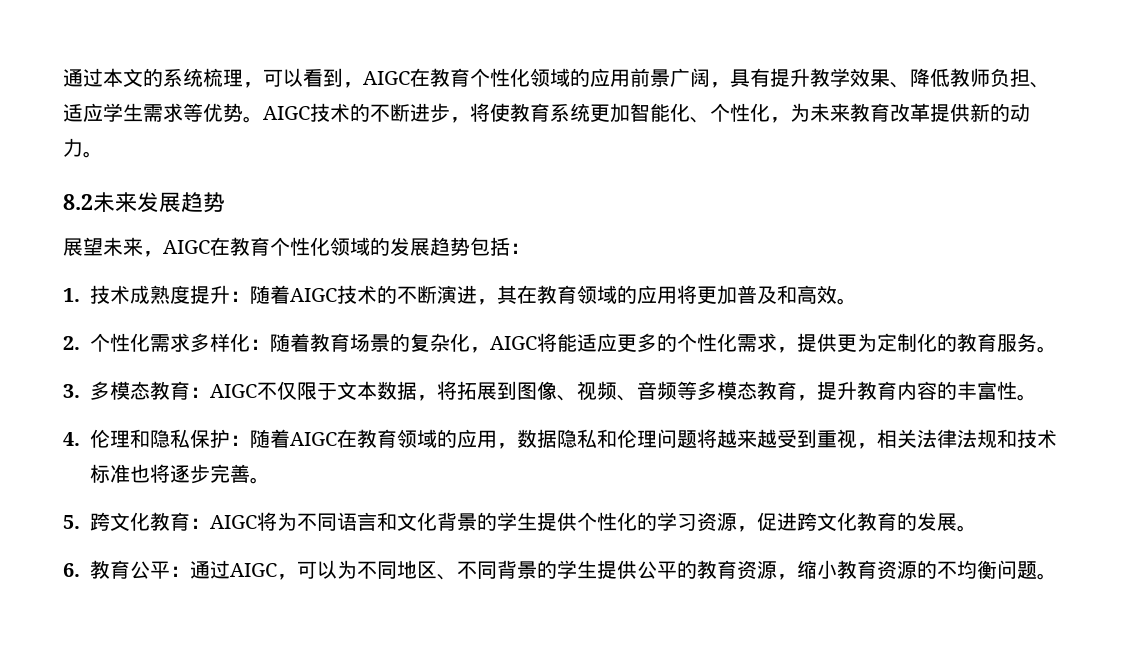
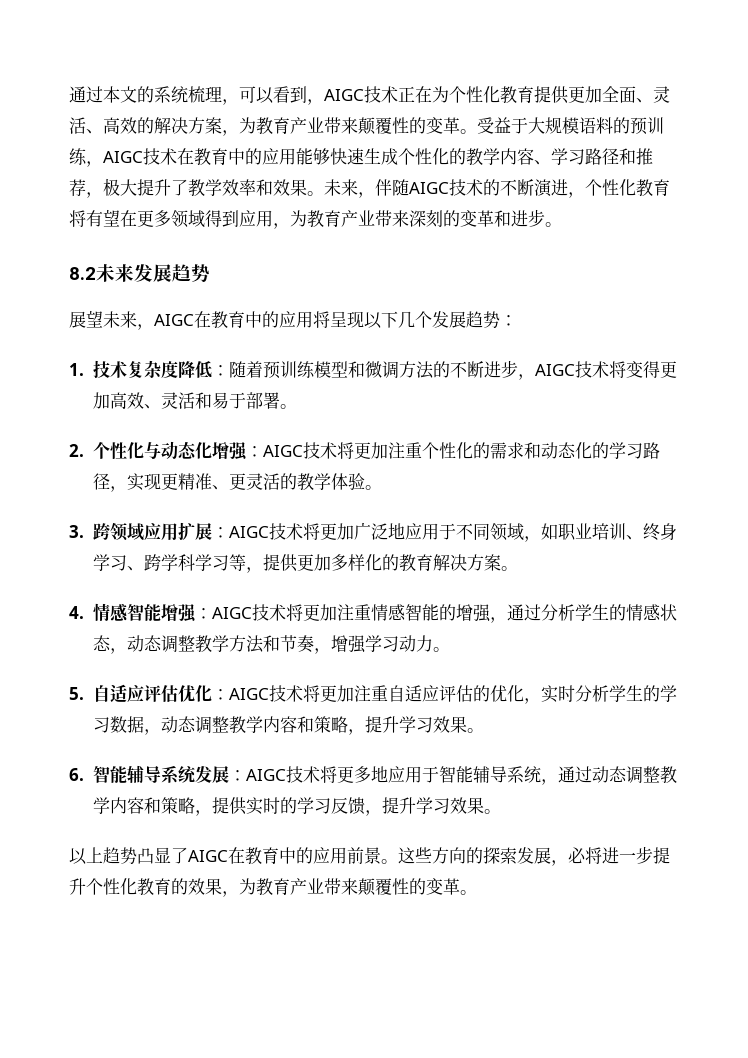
- 通过本文的系统梳理，可以看到，AIGC在教育个性化领域的应用前景广阔，具有提升教学效果、降低教师负担、适应学生需求等优势。AIGC技术的不断进步，将使教育系统更加智能化、个性化，为未来教育改革提供新的动力。
+ 通过本文的系统梳理，可以看到，AIGC技术正在为个性化教育提供更加全面、灵活、高效的解决方案，为教育产业带来颠覆性的变革。受益于大规模语料的预训练，AIGC技术在教育中的应用能够快速生成个性化的教学内容、学习路径和推荐，极大提升了教学效率和效果。未来，伴随AIGC技术的不断演进，个性化教育将有望在更多领域得到应用，为教育产业带来深刻的变革和进步。
- 展望未来，AIGC在教育个性化领域的发展趋势包括：
+ 展望未来，AIGC在教育中的应用将呈现以下几个发展趋势：
- 1.技术成熟度提升：随着AIGC技术的不断演进，其在教育领域的应用将更加普及和高效。
- 2.个性化需求多样化：随着教育场景的复杂化，AIGC将能适应更多的个性化需求，提供更为定制化的教育服务。
- 3.多模态教育：AIGC不仅限于文本数据，将拓展到图像、视频、音频等多模态教育，提升教育内容的丰富性。
- 4.伦理和隐私保护：随着AIGC在教育领域的应用，数据隐私和伦理问题将越来越受到重视，相关法律法规和技术标准也将逐步完善。
- 5.跨文化教育：AIGC将为不同语言和文化背景的学生提供个性化的学习资源，促进跨文化教育的发展。
- 6.教育公平：通过AIGC，可以为不同地区、不同背景的学生提供公平的教育资源，缩小教育资源的不均衡问题。
+ 1.技术复杂度降低：随着预训练模型和微调方法的不断进步，AIGC技术将变得更加高效、灵活和易于部署。
+ 2.个性化与动态化增强：AIGC技术将更加注重个性化的需求和动态化的学习路径，实现更精准、更灵活的教学体验。
+ 3.跨领域应用扩展：AIGC技术将更加广泛地应用于不同领域，如职业培训、终身学习、跨学科学习等，提供更加多样化的教育解决方案。
+ 4.情感智能增强：AIGC技术将更加注重情感智能的增强，通过分析学生的情感状态，动态调整教学方法和节奏，增强学习动力。
+ 5.自适应评估优化：AIGC技术将更加注重自适应评估的优化，实时分析学生的学习数据，动态调整教学内容和策略，提升学习效果。
+ 6.智能辅导系统发展：AIGC技术将更多地应用于智能辅导系统，通过动态调整教学内容和策略，提供实时的学习反馈，提升学习效果。
+ 以上趋势凸显了AIGC在教育中的应用前景。这些方向的探索发展，必将进一步提升个性化教育的效果，为教育产业带来颠覆性的变革。

